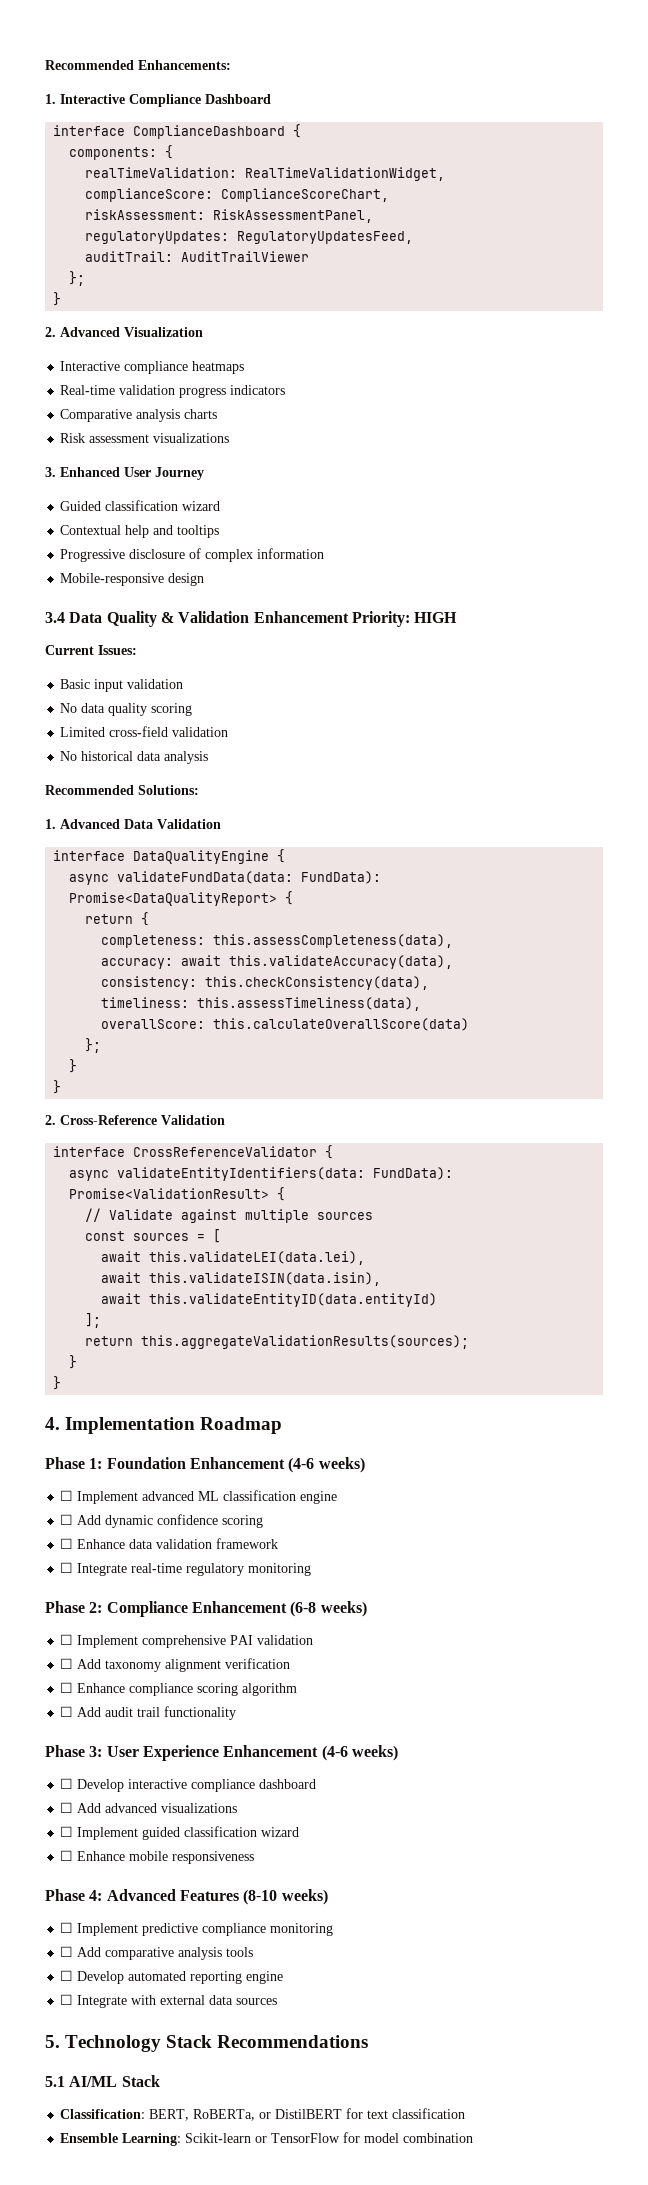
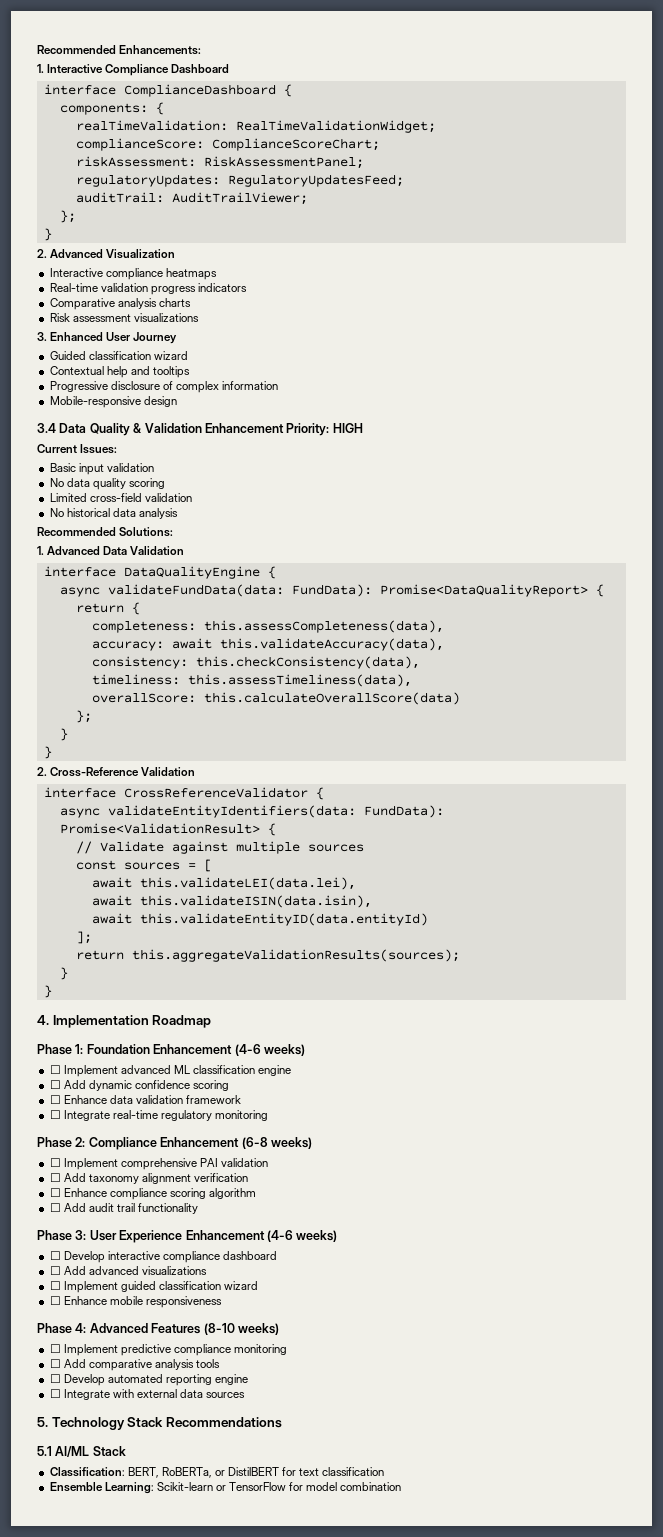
- realTimeValidation: RealTimeValidationWidget,
+ realTimeValidation: RealTimeValidationWidget;
- complianceScore: ComplianceScoreChart,
+ complianceScore: ComplianceScoreChart;
- riskAssessment: RiskAssessmentPanel,
+ riskAssessment: RiskAssessmentPanel;
- regulatoryUpdates: RegulatoryUpdatesFeed,
+ regulatoryUpdates: RegulatoryUpdatesFeed;
- auditTrail: AuditTrailViewer
+ auditTrail: AuditTrailViewer;

